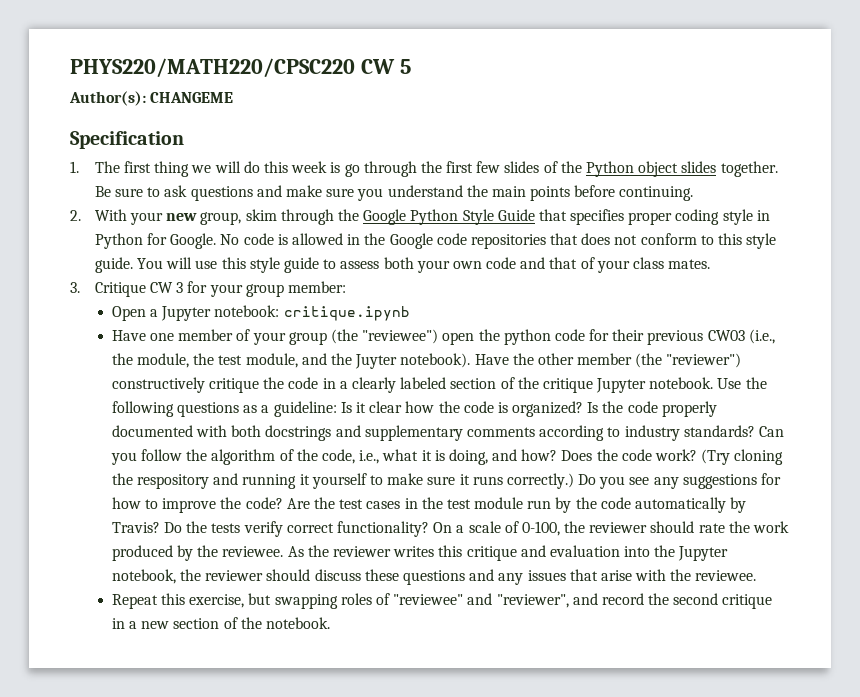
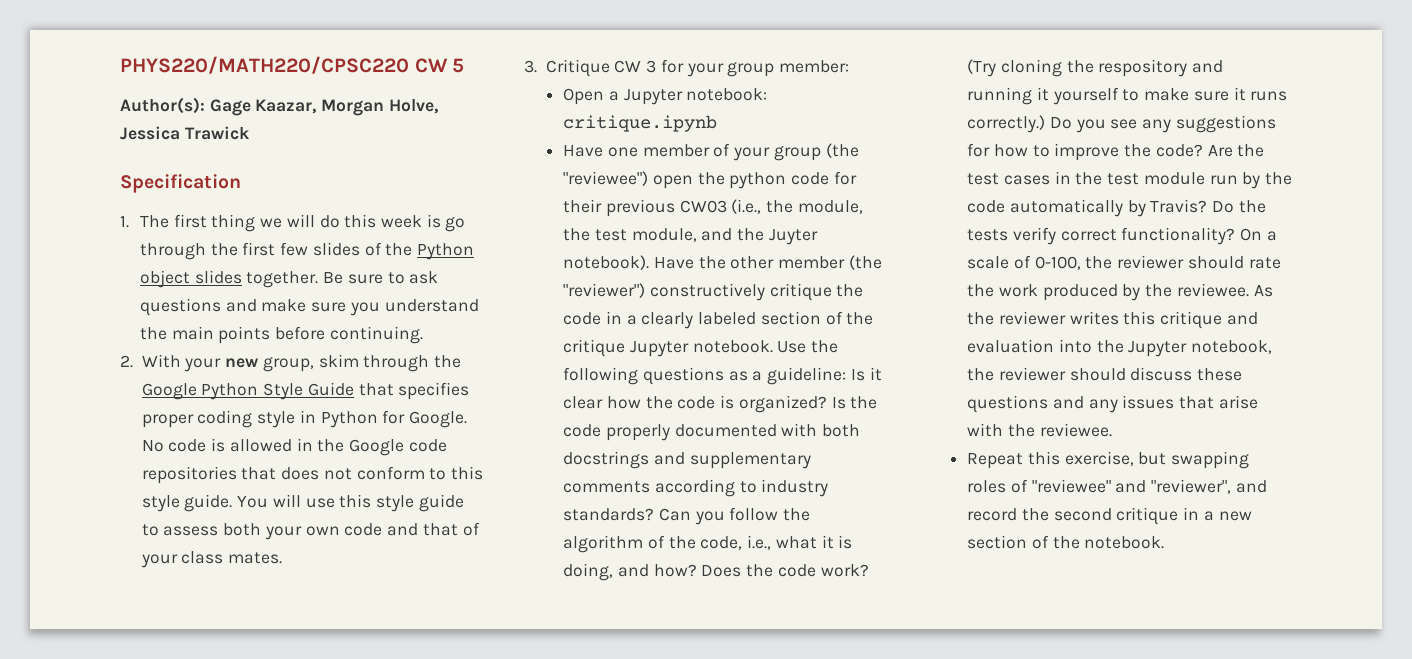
- Author(s): CHANGEME
+ Author(s): Gage Kaazar, Morgan Holve, Jessica Trawick

